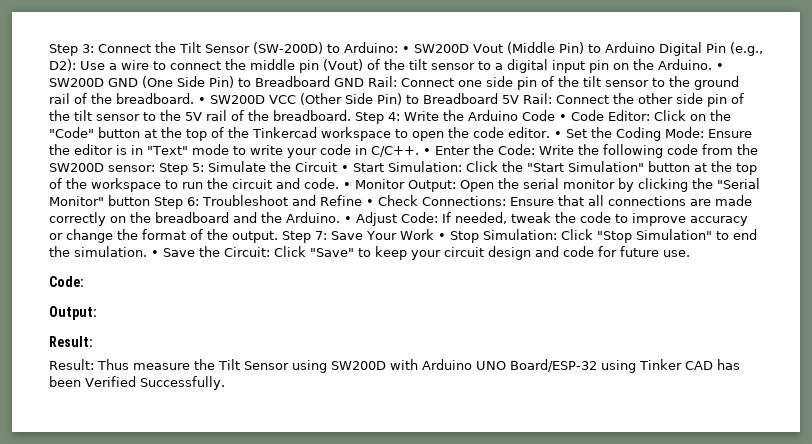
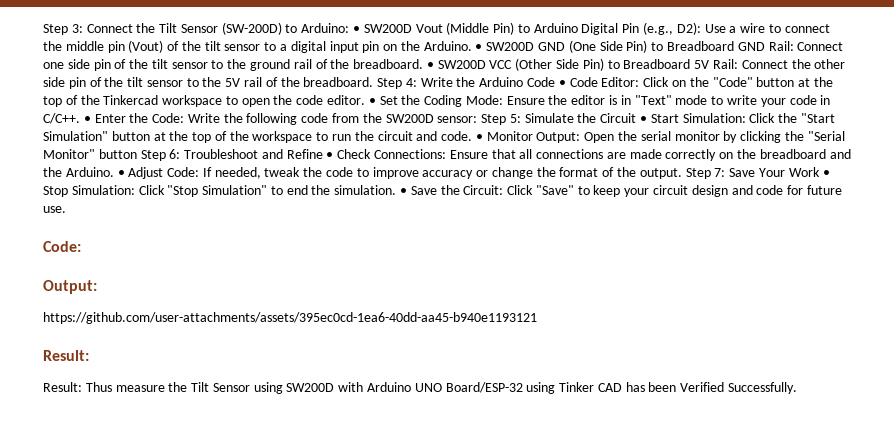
+ https://github.com/user-attachments/assets/395ec0cd-1ea6-40dd-aa45-b940e1193121

